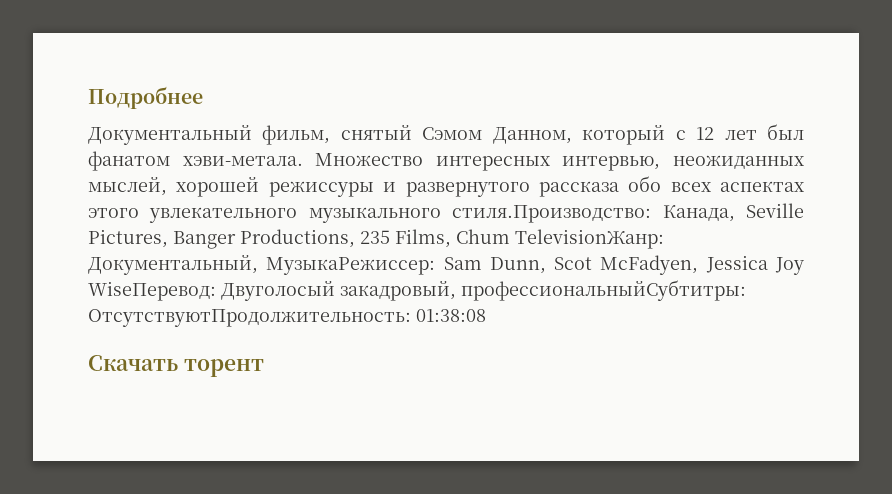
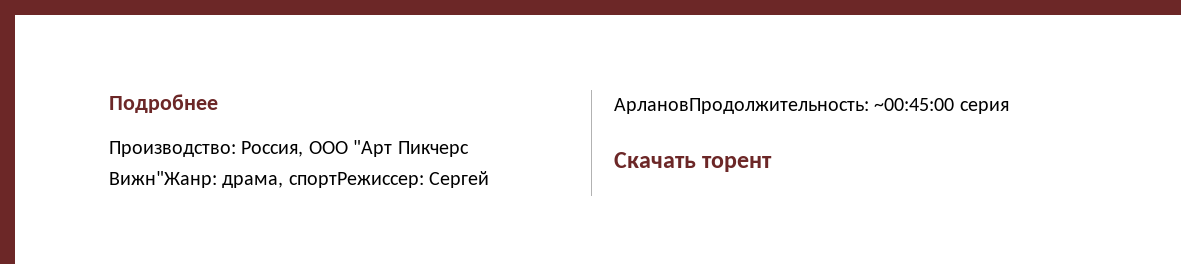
- Документальный фильм, снятый Сэмом Данном, который с 12 лет был фанатом хэви-метала. Множество интересных интервью, неожиданных мыслей, хорошей режиссуры и развернутого рассказа обо всех аспектах этого увлекательного музыкального стиля.Производство: Канада, Seville Pictures, Banger Productions, 235 Films, Chum TelevisionЖанр: Документальный, МузыкаРежиссер: Sam Dunn, Scot McFadyen, Jessica Joy WiseПеревод: Двуголосый закадровый, профессиональныйСубтитры: ОтсутствуютПродолжительность: 01:38:08
+ Производство: Россия, ООО "Арт Пикчерс Вижн"Жанр: драма, спортРежиссер: Сергей АрлановПродолжительность: ~00:45:00 серия

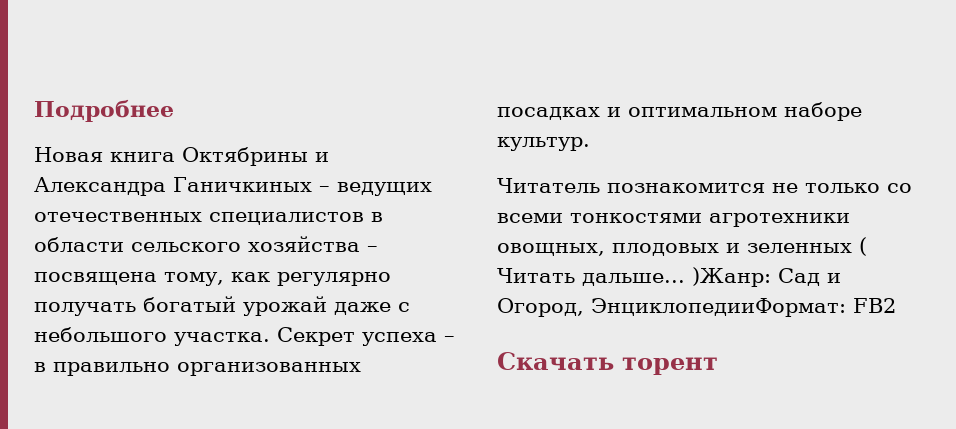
- Производство: Россия, ООО "Арт Пикчерс Вижн"Жанр: драма, спортРежиссер: Сергей АрлановПродолжительность: ~00:45:00 серия
+ Новая книга Октябрины и Александра Ганичкиных – ведущих отечественных специалистов в области сельского хозяйства – посвящена тому, как регулярно получать богатый урожай даже с небольшого участка. Секрет успеха – в правильно организованных посадках и оптимальном наборе культур.
+ Читатель познакомится не только со всеми тонкостями агротехники овощных, плодовых и зеленных ( Читать дальше... )Жанр: Сад и Огород, ЭнциклопедииФормат: FB2

